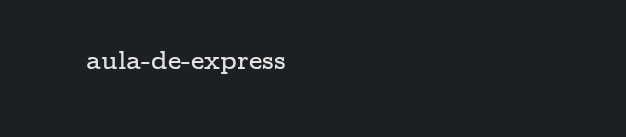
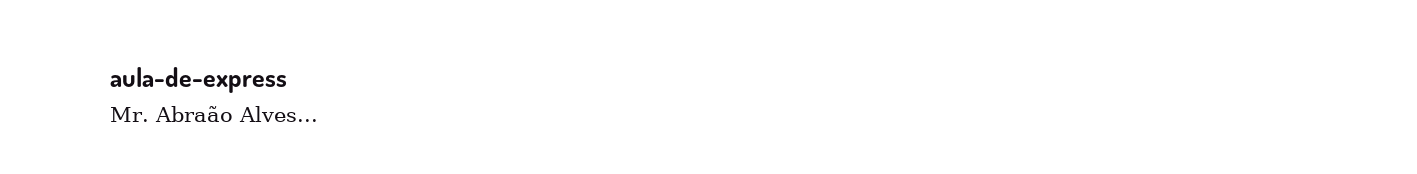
+ Mr. Abraão Alves...

